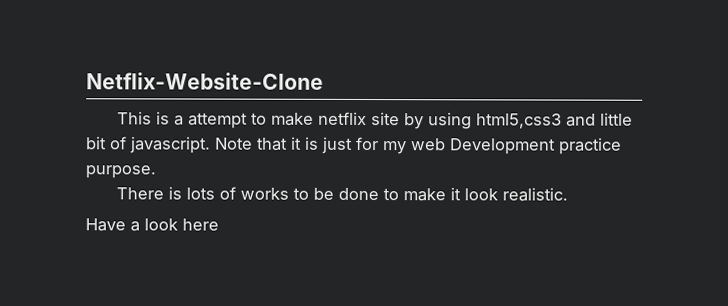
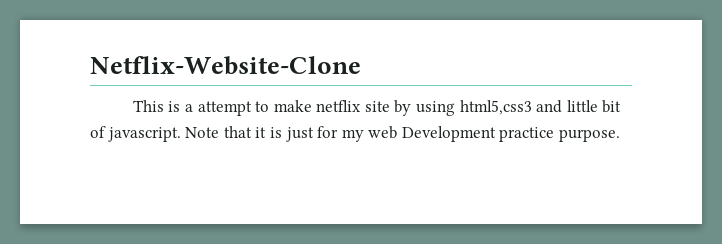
- There is lots of works to be done to make it look realistic.
- Have a look here

